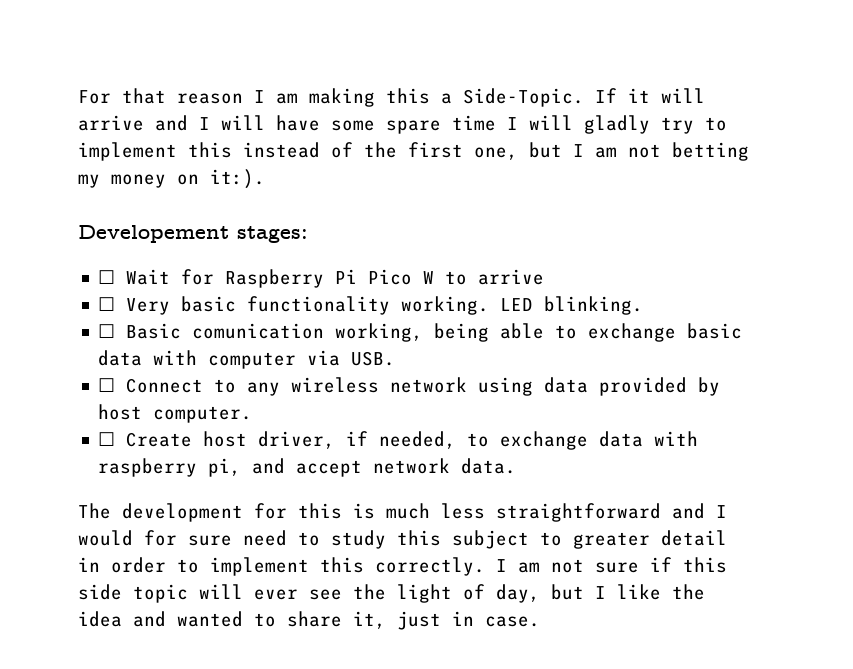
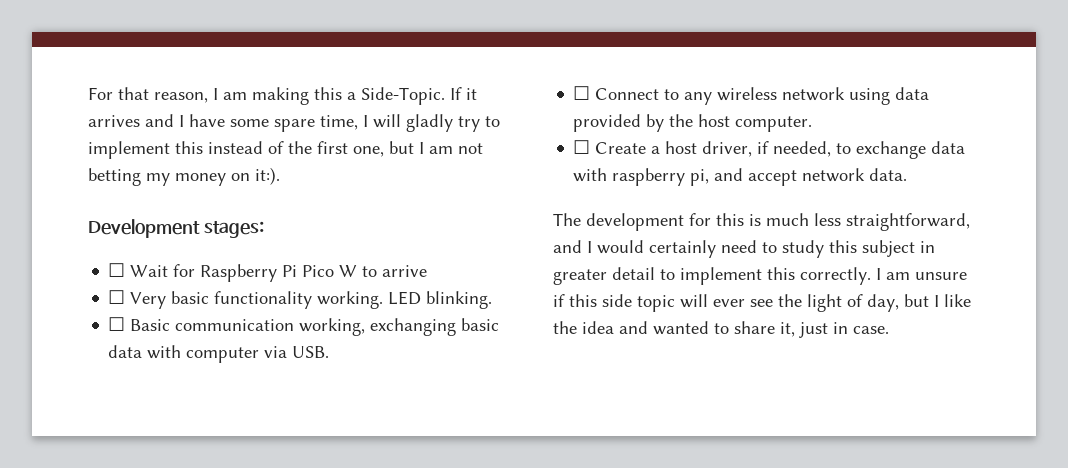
- For that reason I am making this a Side-Topic.
+ For that reason, I am making this a Side-Topic.
- If it will arrive and I will have some spare time I will gladly try to implement this instead of the first one, but I am not betting my money on it:).
+ If it arrives and I have some spare time, I will gladly try to implement this instead of the first one, but I am not betting my money on it:).
- Developement stages:
+ Development stages:
- ☐ Basic comunication working, being able to exchange basic data with computer via USB.
+ ☐ Basic communication working, exchanging basic data with computer via USB.
- ☐ Connect to any wireless network using data provided by host computer.
+ ☐ Connect to any wireless network using data provided by the host computer.
- ☐ Create host driver, if needed, to exchange data with raspberry pi, and accept network data.
+ ☐ Create a host driver, if needed, to exchange data with raspberry pi, and accept network data.
- The development for this is much less straightforward and I would for sure need to study this subject to greater detail in order to implement this correctly.
+ The development for this is much less straightforward, and I would certainly need to study this subject in greater detail to implement this correctly.
- I am not sure if this side topic will ever see the light of day, but I like the idea and wanted to share it, just in case.
+ I am unsure if this side topic will ever see the light of day, but I like the idea and wanted to share it, just in case.

